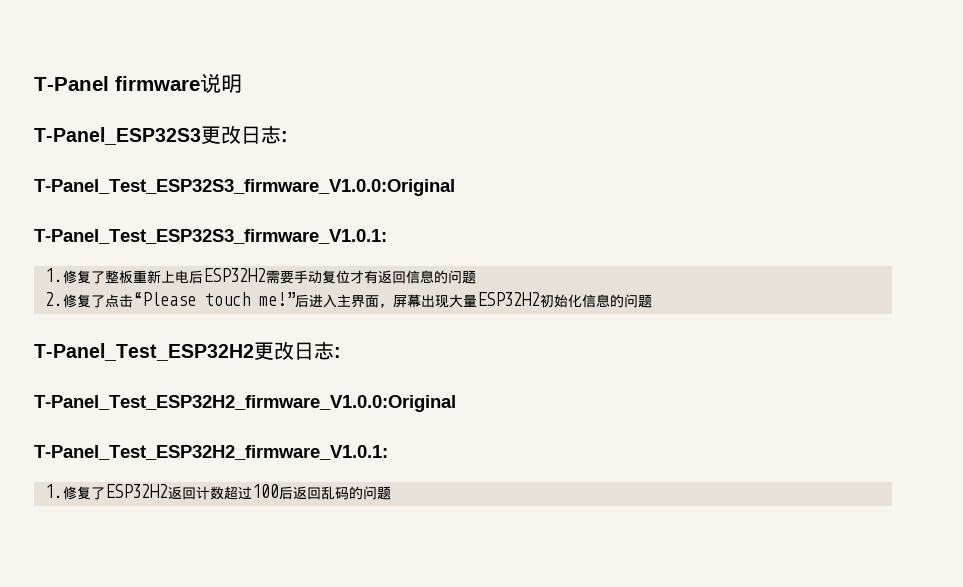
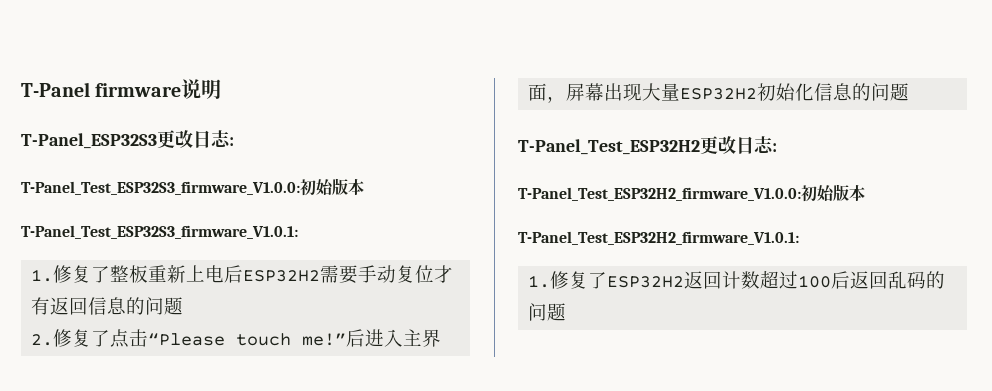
- T-Panel_Test_ESP32S3_firmware_V1.0.0:Original
+ T-Panel_Test_ESP32S3_firmware_V1.0.0:初始版本
- T-Panel_Test_ESP32H2_firmware_V1.0.0:Original
+ T-Panel_Test_ESP32H2_firmware_V1.0.0:初始版本

